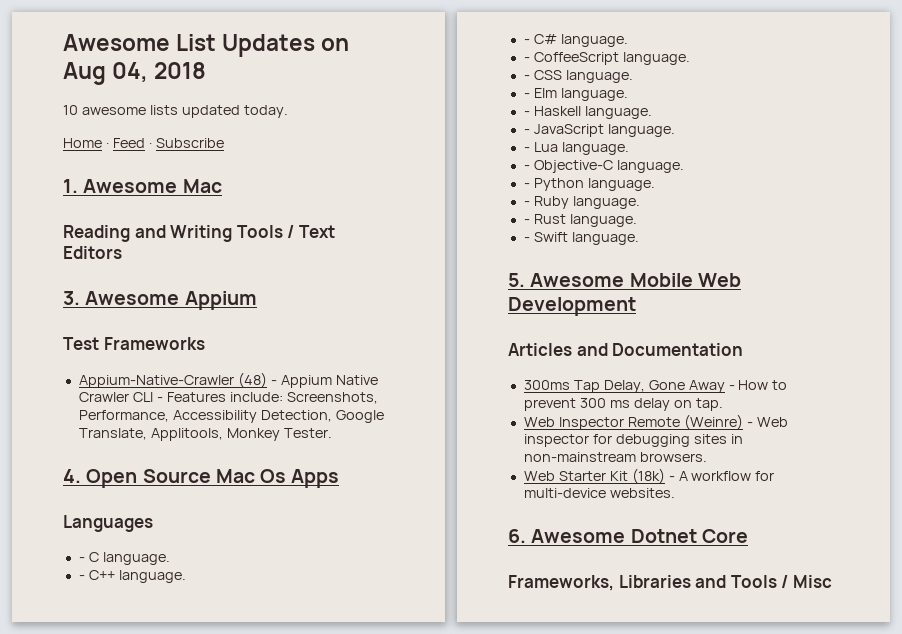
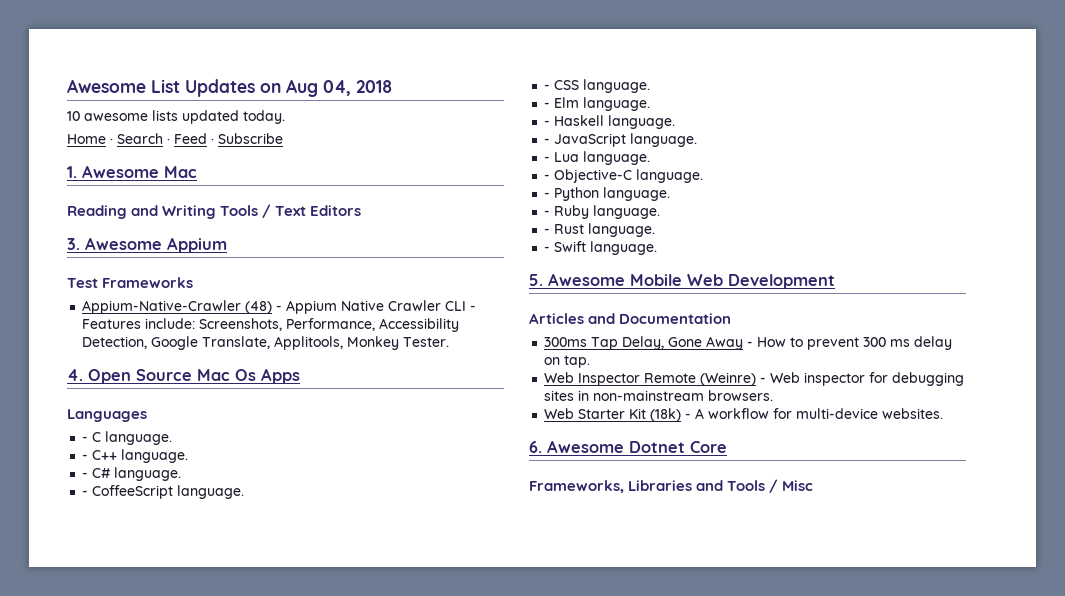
- Home · Feed · Subscribe
+ Home · Search · Feed · Subscribe

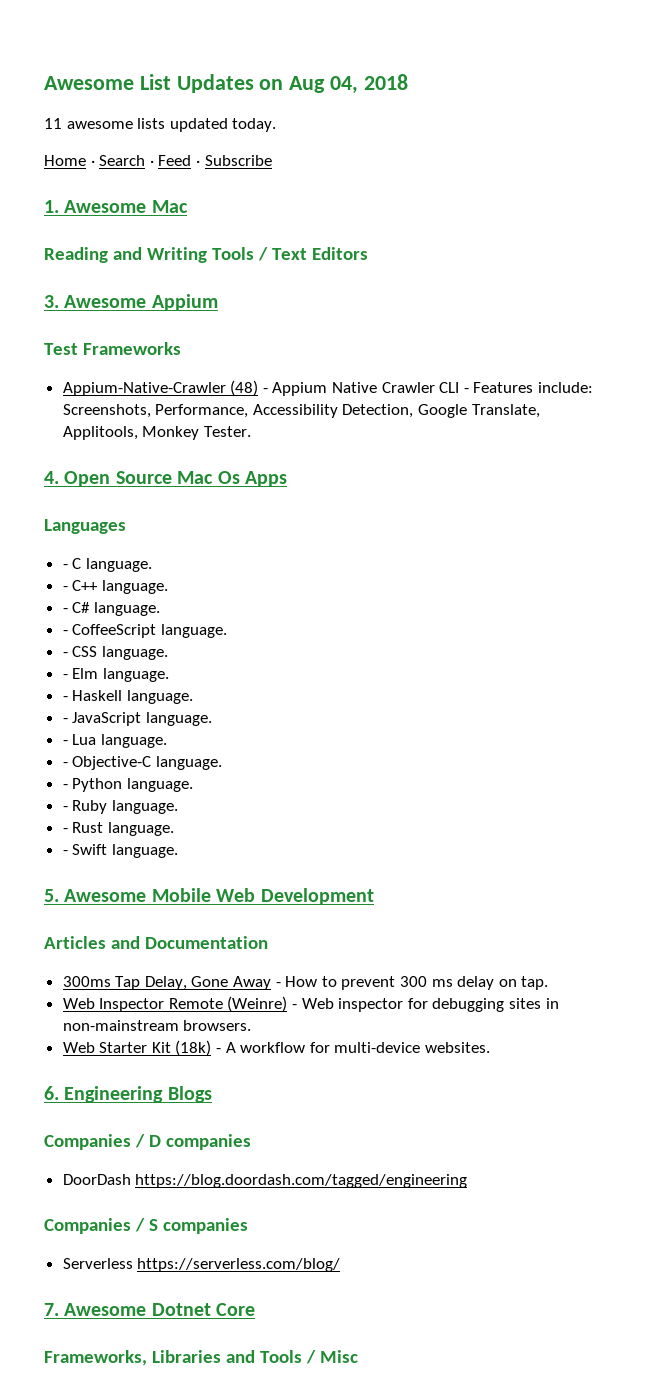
- 10 awesome lists updated today.
+ 11 awesome lists updated today.
- 6. Awesome Dotnet Core
+ 6. Engineering Blogs
+ Companies / D companies
+ DoorDash https://blog.doordash.com/tagged/engineering
+ Companies / S companies
+ Serverless https://serverless.com/blog/
+ 7. Awesome Dotnet Core

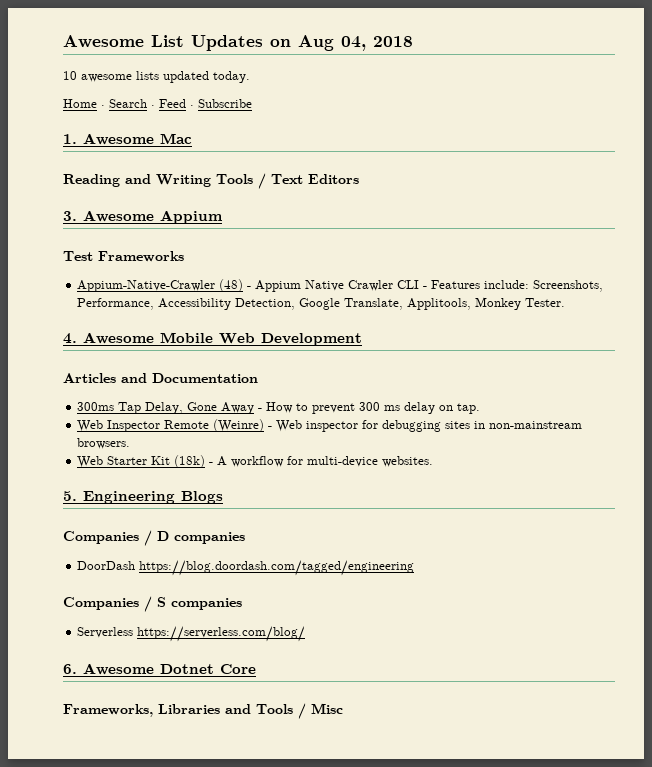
- 11 awesome lists updated today.
+ 10 awesome lists updated today.
- 4. Open Source Mac Os Apps
- Languages
- - C language.
- - C++ language.
- - C# language.
- - CoffeeScript language.
- - CSS language.
- - Elm language.
- - Haskell language.
- - JavaScript language.
- - Lua language.
- - Objective-C language.
- - Python language.
- - Ruby language.
- - Rust language.
- - Swift language.
- 5. Awesome Mobile Web Development
+ 4. Awesome Mobile Web Development
- 6. Engineering Blogs
+ 5. Engineering Blogs
- 7. Awesome Dotnet Core
+ 6. Awesome Dotnet Core

